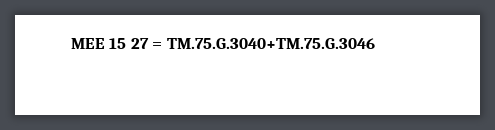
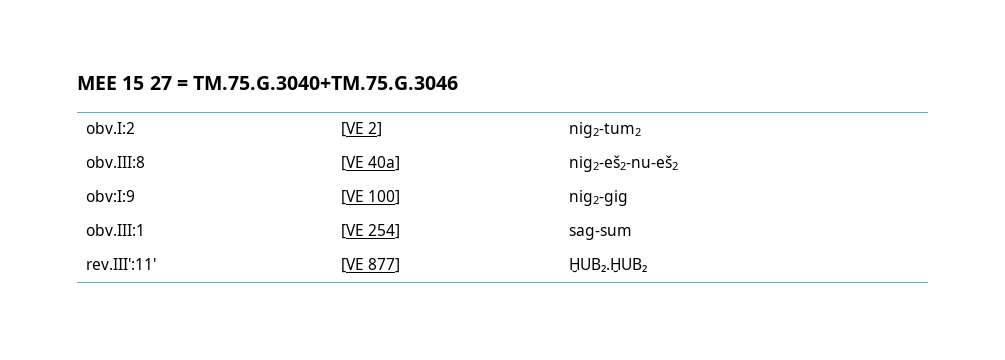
+ obv.I:2 | [VE 2] | nig2-tum2
+ obv.III:8 | [VE 40a] | nig2-eš2-nu-eš2
+ obv:I:9 | [VE 100] | nig2-gig
+ obv.III:1 | [VE 254] | sag-sum
+ rev.III':11' | [VE 877] | ḪUB₂.ḪUB₂

